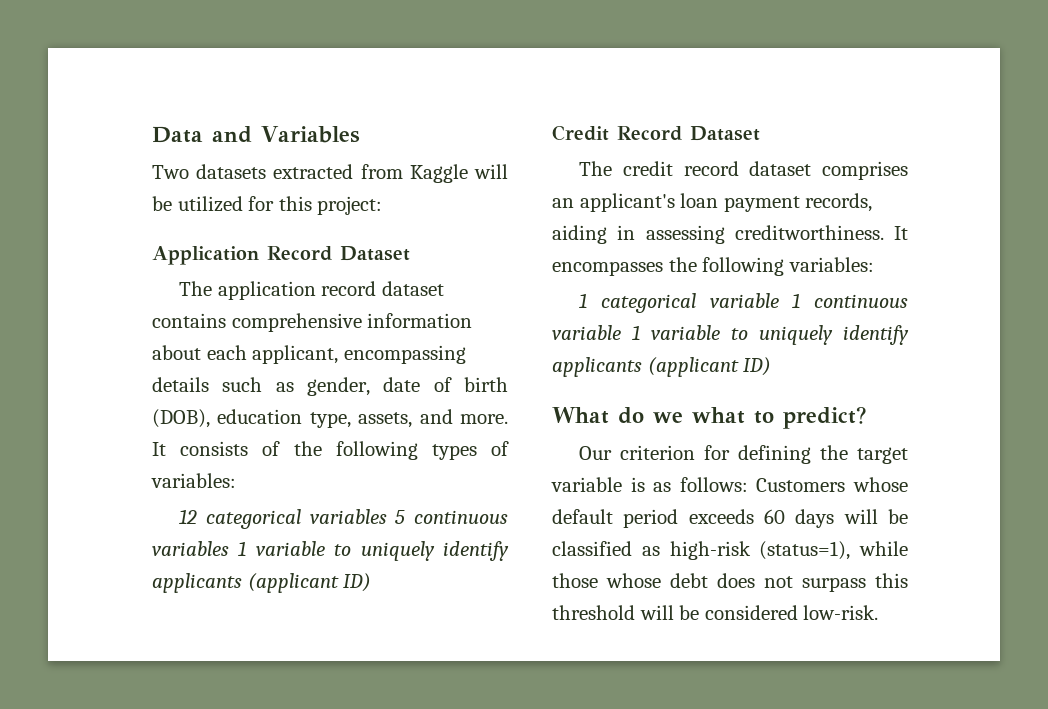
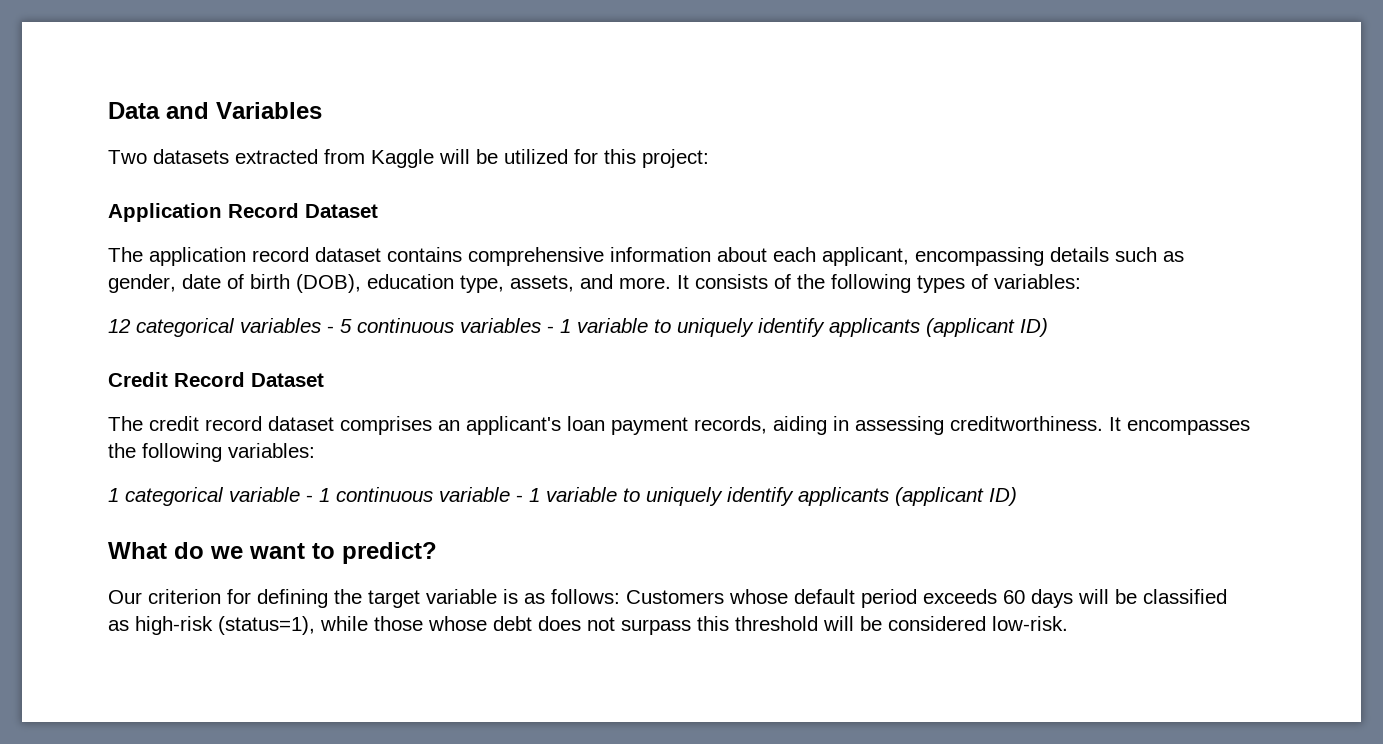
- 12 categorical variables 5 continuous variables 1 variable to uniquely identify applicants (applicant ID)
+ 12 categorical variables - 5 continuous variables - 1 variable to uniquely identify applicants (applicant ID)
- 1 categorical variable 1 continuous variable 1 variable to uniquely identify applicants (applicant ID)
+ 1 categorical variable - 1 continuous variable - 1 variable to uniquely identify applicants (applicant ID)
- What do we what to predict?
+ What do we want to predict?

